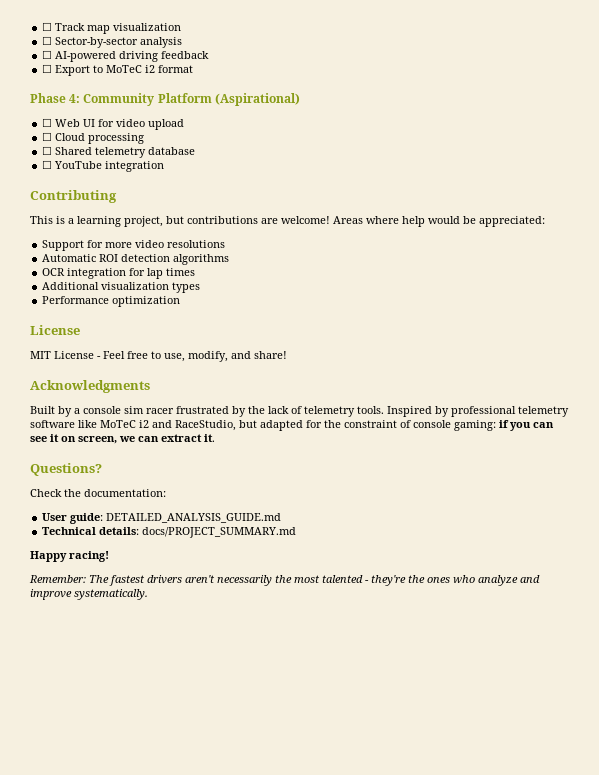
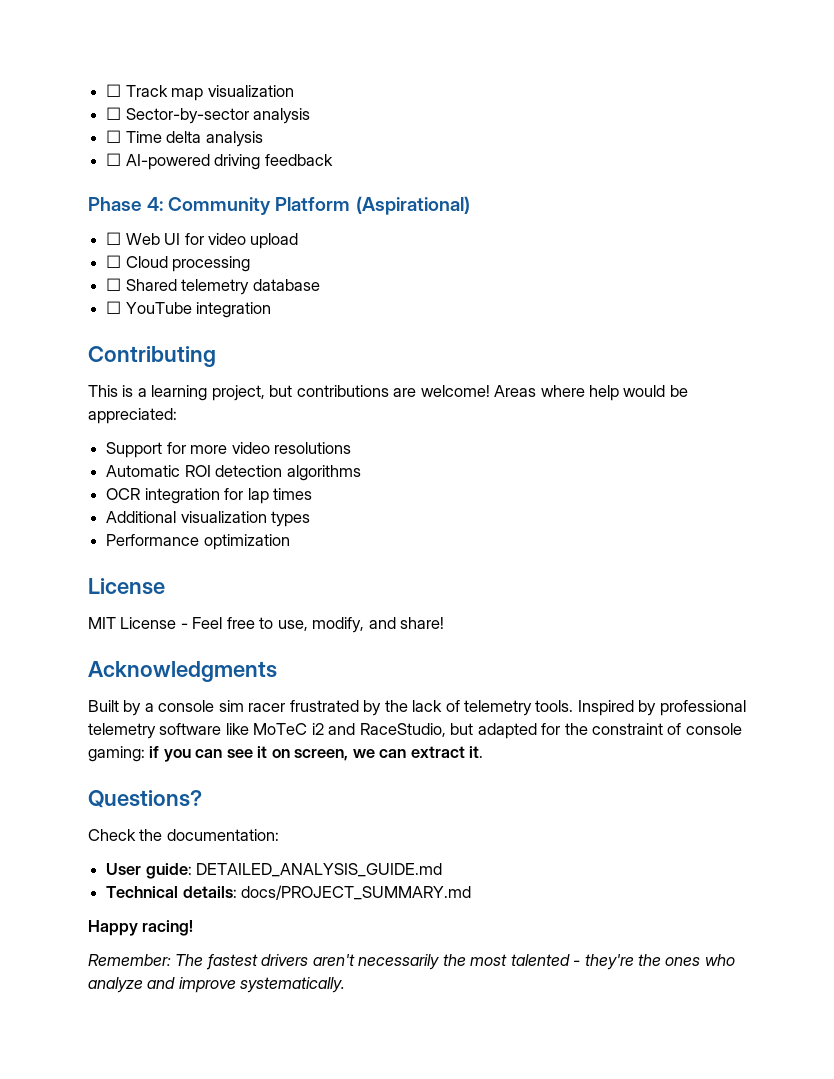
+ ☐ Time delta analysis
- ☐ Export to MoTeC i2 format

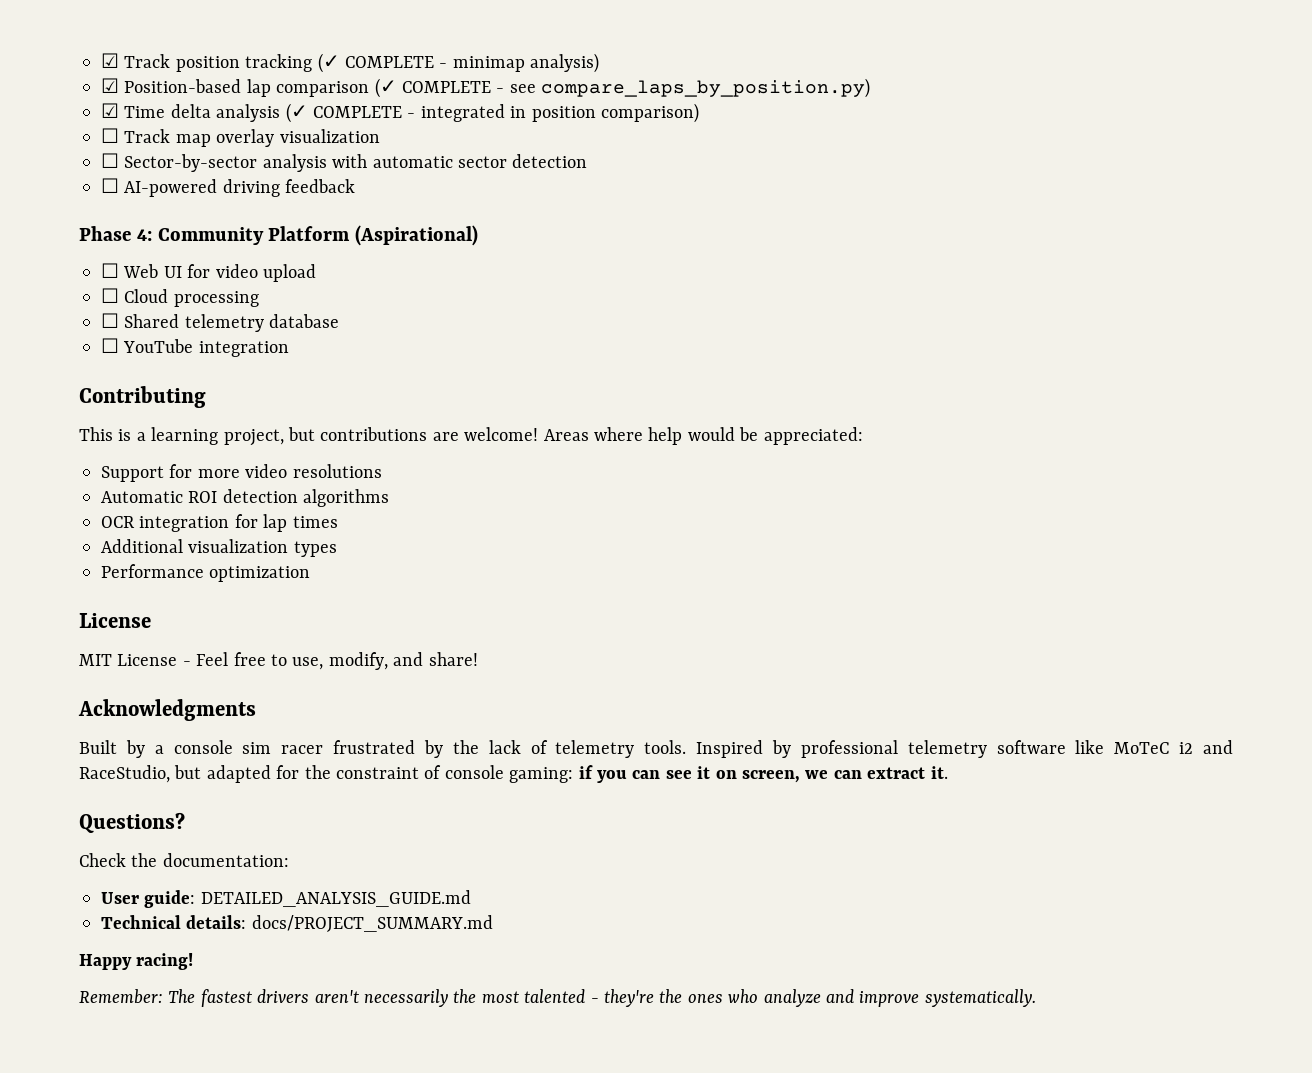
+ ☑ Track position tracking (✓ COMPLETE - minimap analysis)
+ ☑ Position-based lap comparison (✓ COMPLETE - see compare_laps_by_position.py)
+ ☑ Time delta analysis (✓ COMPLETE - integrated in position comparison)
- ☐ Track map visualization
+ ☐ Track map overlay visualization
- ☐ Sector-by-sector analysis
- ☐ Time delta analysis
+ ☐ Sector-by-sector analysis with automatic sector detection

